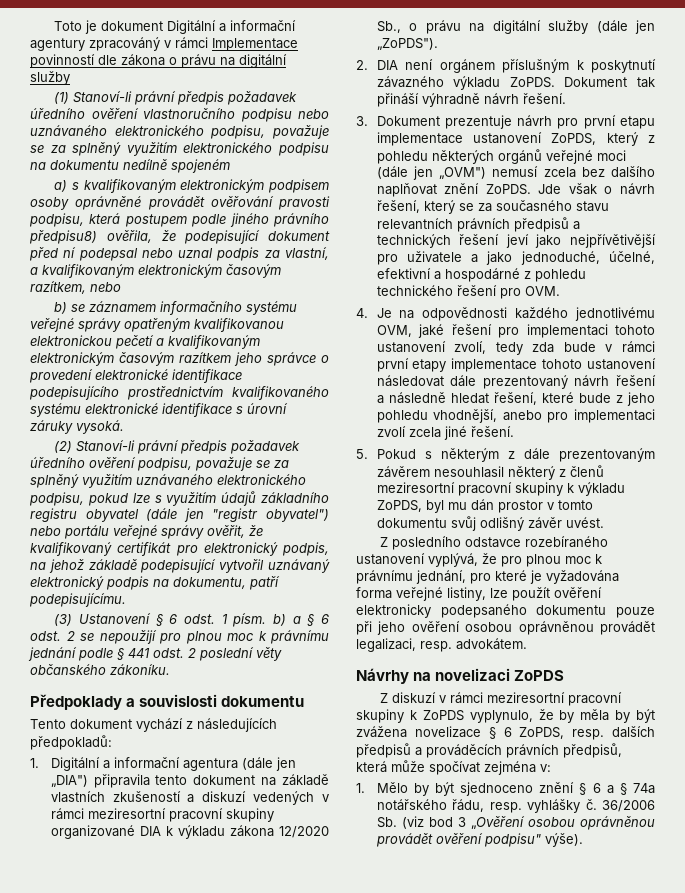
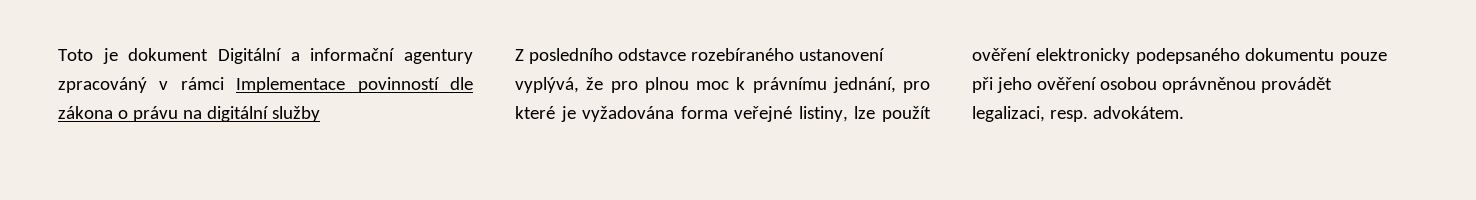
- (1) Stanoví-li právní předpis požadavek úředního ověření vlastnoručního podpisu nebo uznávaného elektronického podpisu, považuje se za splněný využitím elektronického podpisu na dokumentu nedílně spojeném
- a) s kvalifikovaným elektronickým podpisem osoby oprávněné provádět ověřování pravosti podpisu, která postupem podle jiného právního předpisu8) ověřila, že podepisující dokument před ní podepsal nebo uznal podpis za vlastní, a kvalifikovaným elektronickým časovým razítkem, nebo
- b) se záznamem informačního systému veřejné správy opatřeným kvalifikovanou elektronickou pečetí a kvalifikovaným elektronickým časovým razítkem jeho správce o provedení elektronické identifikace podepisujícího prostřednictvím kvalifikovaného systému elektronické identifikace s úrovní záruky vysoká.
- (2) Stanoví-li právní předpis požadavek úředního ověření podpisu, považuje se za splněný využitím uznávaného elektronického podpisu, pokud lze s využitím údajů základního registru obyvatel (dále jen "registr obyvatel") nebo portálu veřejné správy ověřit, že kvalifikovaný certifikát pro elektronický podpis, na jehož základě podepisující vytvořil uznávaný elektronický podpis na dokumentu, patří podepisujícímu.
- (3) Ustanovení § 6 odst. 1 písm. b) a § 6 odst. 2 se nepoužijí pro plnou moc k právnímu jednání podle § 441 odst. 2 poslední věty občanského zákoníku.
- Předpoklady a souvislosti dokumentu
- Tento dokument vychází z následujících předpokladů:
- 1. Digitální a informační agentura (dále jen „DIA") připravila tento dokument na základě vlastních zkušeností a diskuzí vedených v rámci meziresortní pracovní skupiny organizované DIA k výkladu zákona 12/2020 Sb., o právu na digitální služby (dále jen „ZoPDS").
- 2. DIA není orgánem příslušným k poskytnutí závazného výkladu ZoPDS. Dokument tak přináší výhradně návrh řešení.
- 3. Dokument prezentuje návrh pro první etapu implementace ustanovení ZoPDS, který z pohledu některých orgánů veřejné moci (dále jen „OVM") nemusí zcela bez dalšího naplňovat znění ZoPDS. Jde však o návrh řešení, který se za současného stavu relevantních právních předpisů a technických řešení jeví jako nejpřívětivější pro uživatele a jako jednoduché, účelné, efektivní a hospodárné z pohledu technického řešení pro OVM.
- 4. Je na odpovědnosti každého jednotlivému OVM, jaké řešení pro implementaci tohoto ustanovení zvolí, tedy zda bude v rámci první etapy implementace tohoto ustanovení následovat dále prezentovaný návrh řešení a následně hledat řešení, které bude z jeho pohledu vhodnější, anebo pro implementaci zvolí zcela jiné řešení.
- 5. Pokud s některým z dále prezentovaným závěrem nesouhlasil některý z členů meziresortní pracovní skupiny k výkladu ZoPDS, byl mu dán prostor v tomto dokumentu svůj odlišný závěr uvést.
- Návrhy na novelizaci ZoPDS
- Z diskuzí v rámci meziresortní pracovní skupiny k ZoPDS vyplynulo, že by měla by být zvážena novelizace § 6 ZoPDS, resp. dalších předpisů a prováděcích právních předpisů, která může spočívat zejména v:
- 1. Mělo by být sjednoceno znění § 6 a § 74a notářského řádu, resp. vyhlášky č. 36/2006 Sb. (viz bod 3 „Ověření osobou oprávněnou provádět ověření podpisu" výše).

